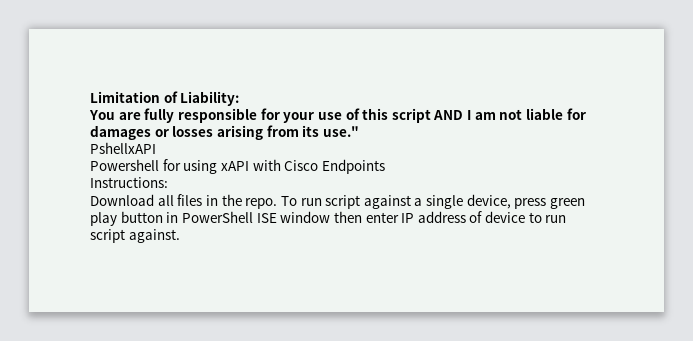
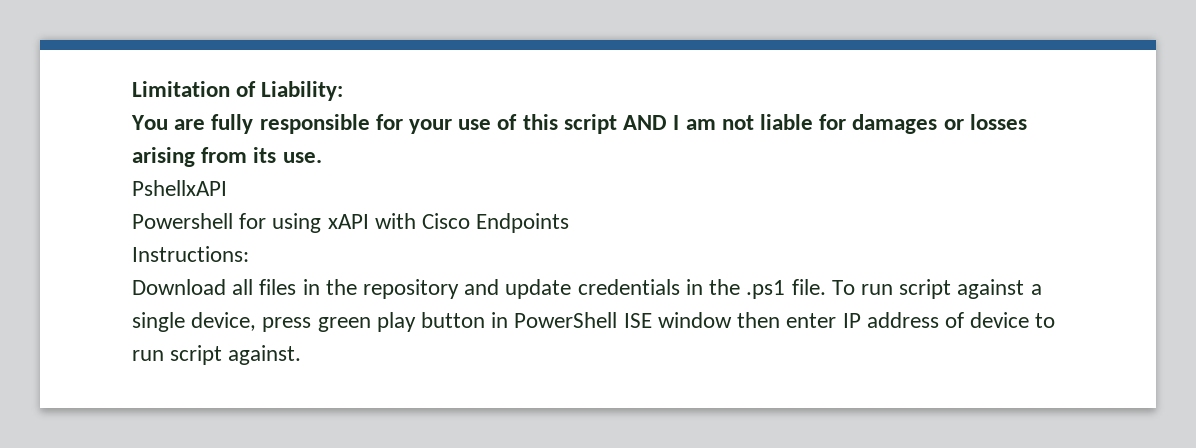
- You are fully responsible for your use of this script AND I am not liable for damages or losses arising from its use."
+ You are fully responsible for your use of this script AND I am not liable for damages or losses arising from its use.
- Download all files in the repo.
+ Download all files in the repository and update credentials in the .ps1 file.

